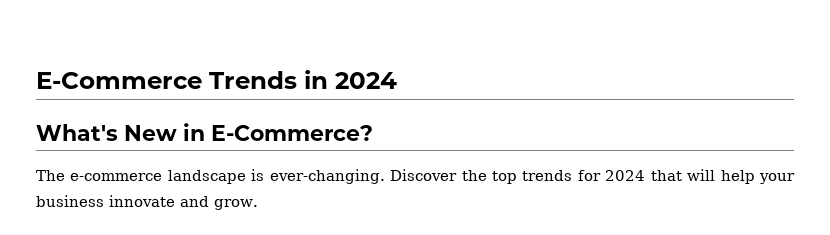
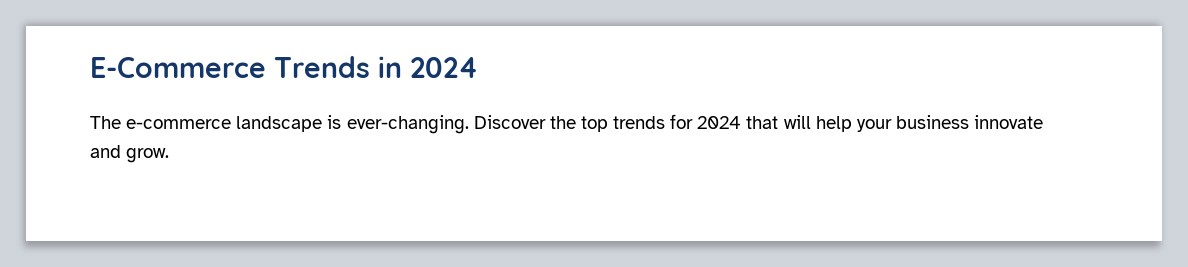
- What's New in E-Commerce?

